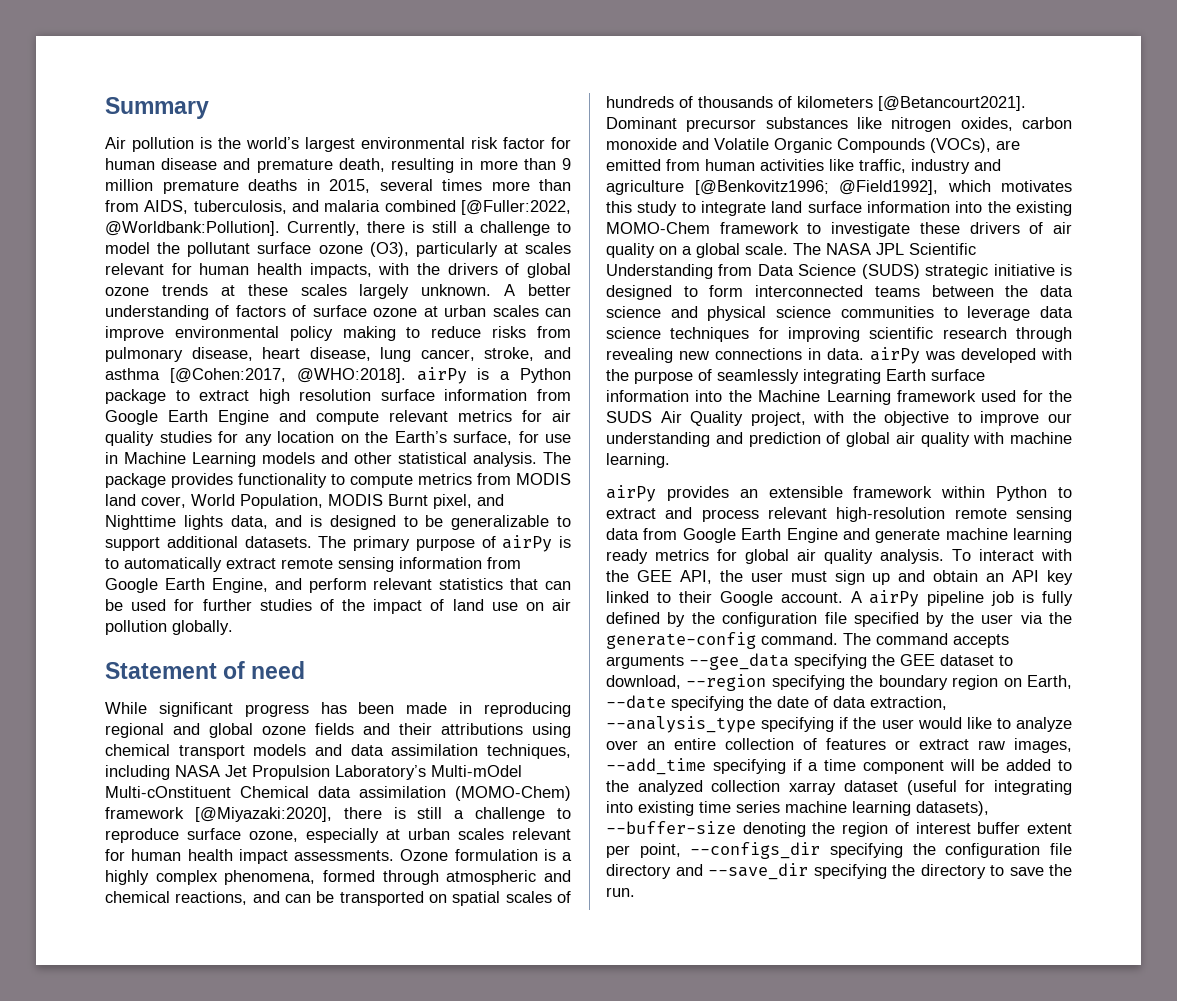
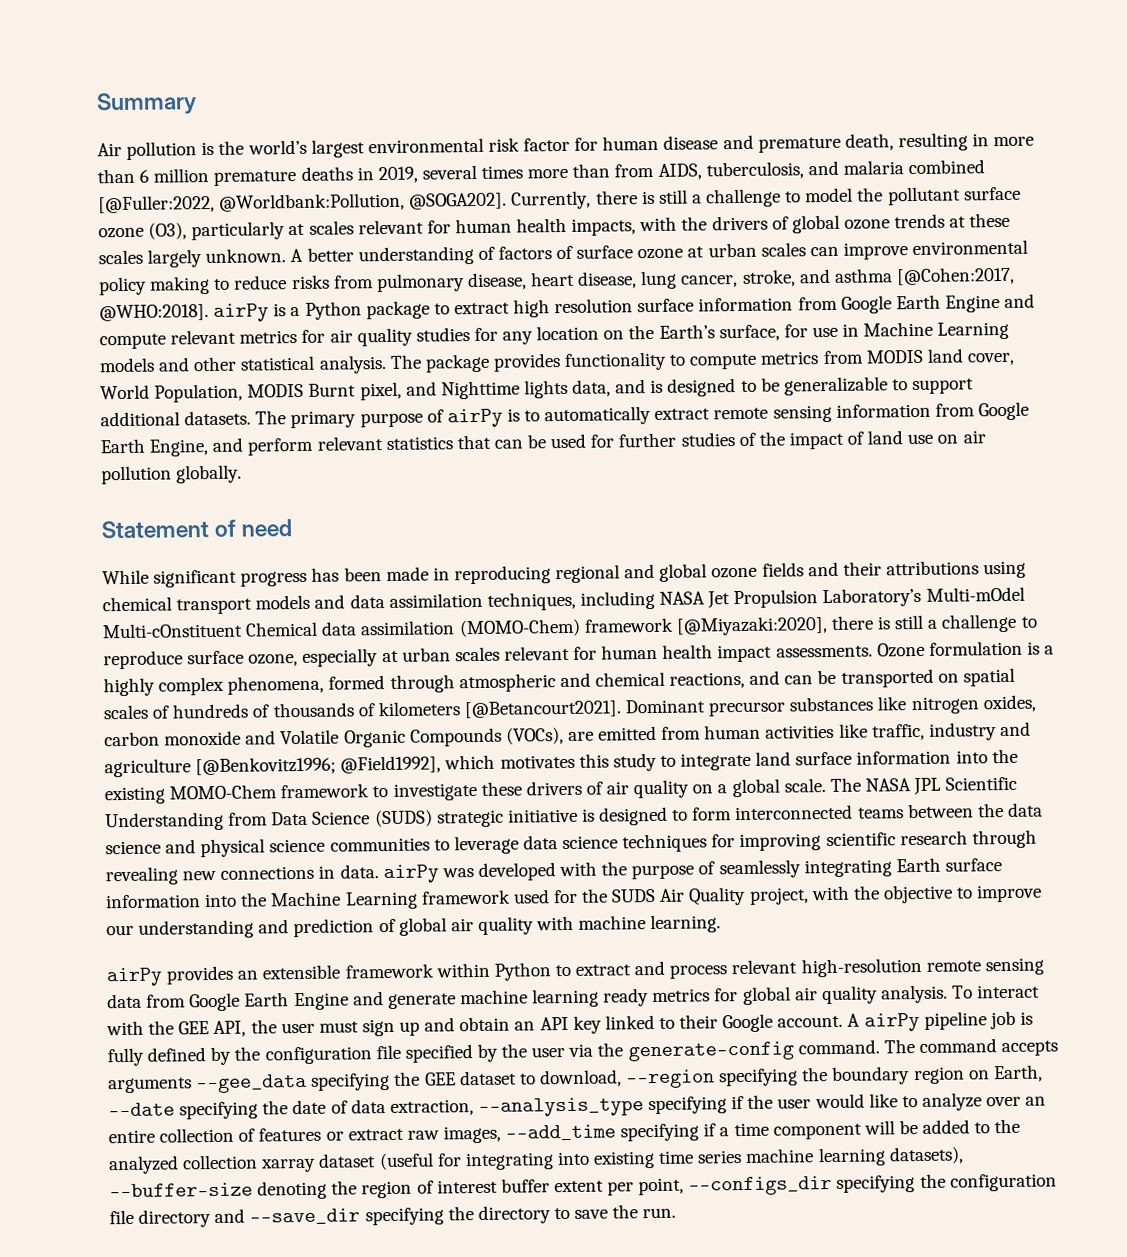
- Air pollution is the world’s largest environmental risk factor for human disease and premature death, resulting in more than 9 million premature deaths in 2015, several times more than from AIDS, tuberculosis, and malaria combined [@Fuller:2022, @Worldbank:Pollution].
+ Air pollution is the world’s largest environmental risk factor for human disease and premature death, resulting in more than 6 million premature deaths in 2019, several times more than from AIDS, tuberculosis, and malaria combined [@Fuller:2022, @Worldbank:Pollution, @SOGA202].

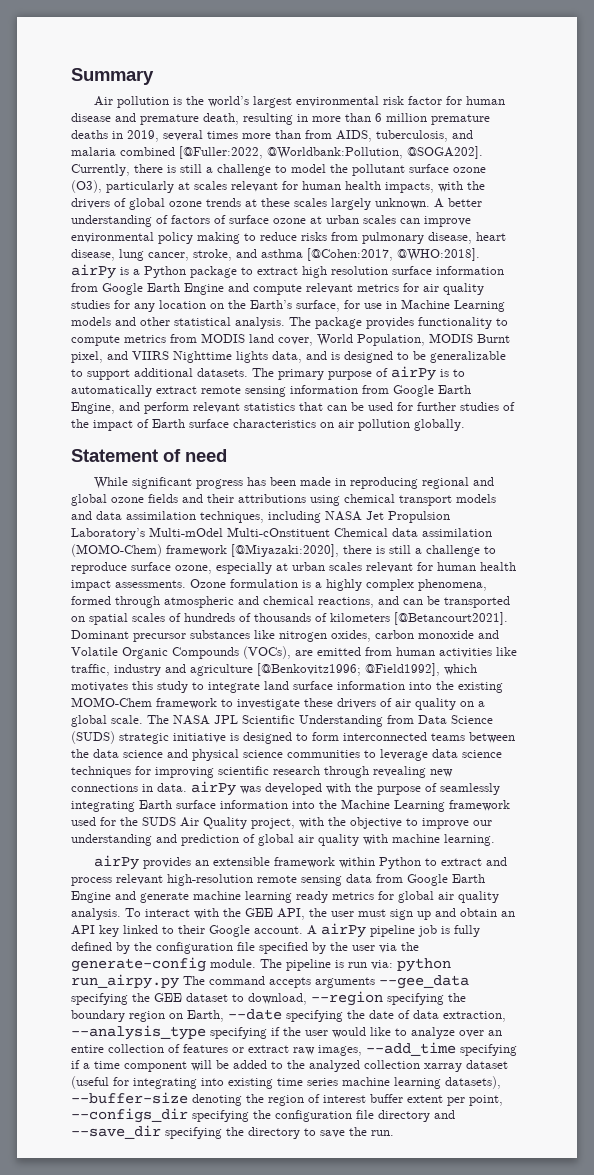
- The package provides functionality to compute metrics from MODIS land cover, World Population, MODIS Burnt pixel, and Nighttime lights data, and is designed to be generalizable to support additional datasets.
+ The package provides functionality to compute metrics from MODIS land cover, World Population, MODIS Burnt pixel, and VIIRS Nighttime lights data, and is designed to be generalizable to support additional datasets.
- The primary purpose of airPy is to automatically extract remote sensing information from Google Earth Engine, and perform relevant statistics that can be used for further studies of the impact of land use on air pollution globally.
+ The primary purpose of airPy is to automatically extract remote sensing information from Google Earth Engine, and perform relevant statistics that can be used for further studies of the impact of Earth surface characteristics on air pollution globally.
- A airPy pipeline job is fully defined by the configuration file specified by the user via the generate-config command. The command accepts arguments --gee_data specifying the GEE dataset to download, --region specifying the boundary region on Earth, --date specifying the date of data extraction, --analysis_type specifying if the user would like to analyze over an entire collection of features or extract raw images, --add_time specifying if a time component will be added to the analyzed collection xarray dataset (useful for integrating into existing time series machine learning datasets), --buffer-size denoting the region of interest buffer extent per point, --configs_dir specifying the configuration file directory and --save_dir specifying the directory to save the run.
+ A airPy pipeline job is fully defined by the configuration file specified by the user via the generate-config module. The pipeline is run via: python run_airpy.py The command accepts arguments --gee_data specifying the GEE dataset to download, --region specifying the boundary region on Earth, --date specifying the date of data extraction, --analysis_type specifying if the user would like to analyze over an entire collection of features or extract raw images, --add_time specifying if a time component will be added to the analyzed collection xarray dataset (useful for integrating into existing time series machine learning datasets), --buffer-size denoting the region of interest buffer extent per point, --configs_dir specifying the configuration file directory and --save_dir specifying the directory to save the run.

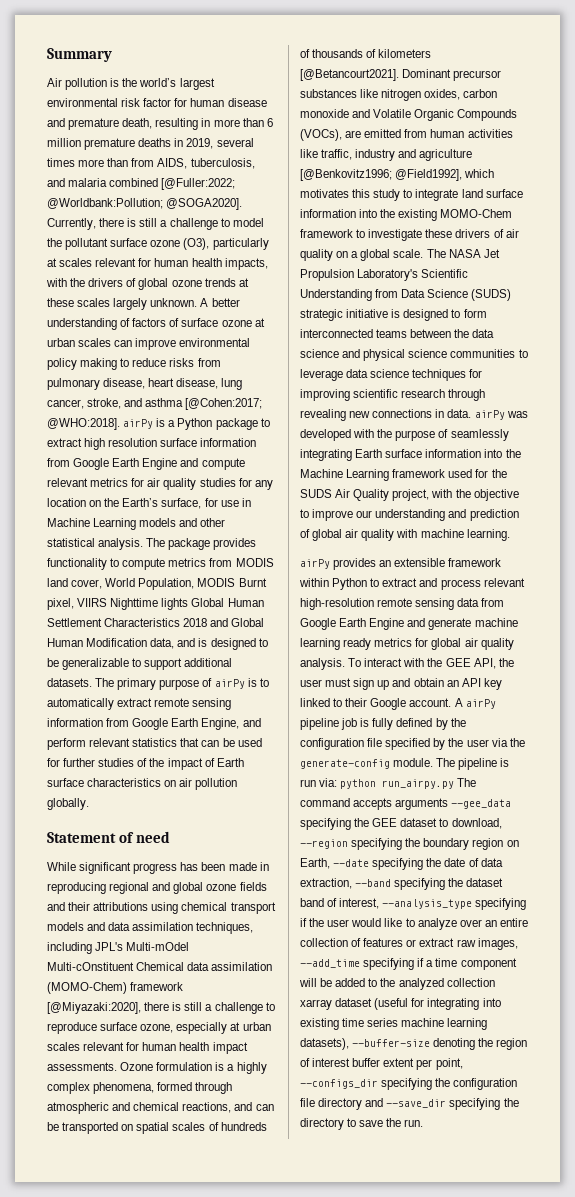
- Air pollution is the world’s largest environmental risk factor for human disease and premature death, resulting in more than 6 million premature deaths in 2019, several times more than from AIDS, tuberculosis, and malaria combined [@Fuller:2022, @Worldbank:Pollution, @SOGA202].
+ Air pollution is the world’s largest environmental risk factor for human disease and premature death, resulting in more than 6 million premature deaths in 2019, several times more than from AIDS, tuberculosis, and malaria combined [@Fuller:2022; @Worldbank:Pollution; @SOGA2020].
- A better understanding of factors of surface ozone at urban scales can improve environmental policy making to reduce risks from pulmonary disease, heart disease, lung cancer, stroke, and asthma [@Cohen:2017, @WHO:2018]. airPy is a Python package to extract high resolution surface information from Google Earth Engine and compute relevant metrics for air quality studies for any location on the Earth’s surface, for use in Machine Learning models and other statistical analysis.
+ A better understanding of factors of surface ozone at urban scales can improve environmental policy making to reduce risks from pulmonary disease, heart disease, lung cancer, stroke, and asthma [@Cohen:2017; @WHO:2018]. airPy is a Python package to extract high resolution surface information from Google Earth Engine and compute relevant metrics for air quality studies for any location on the Earth’s surface, for use in Machine Learning models and other statistical analysis.
- The package provides functionality to compute metrics from MODIS land cover, World Population, MODIS Burnt pixel, and VIIRS Nighttime lights data, and is designed to be generalizable to support additional datasets.
+ The package provides functionality to compute metrics from MODIS land cover, World Population, MODIS Burnt pixel, VIIRS Nighttime lights Global Human Settlement Characteristics 2018 and Global Human Modification data, and is designed to be generalizable to support additional datasets.
- While significant progress has been made in reproducing regional and global ozone fields and their attributions using chemical transport models and data assimilation techniques, including NASA Jet Propulsion Laboratory’s Multi-mOdel Multi-cOnstituent Chemical data assimilation (MOMO-Chem) framework [@Miyazaki:2020], there is still a challenge to reproduce surface ozone, especially at urban scales relevant for human health impact assessments.
+ While significant progress has been made in reproducing regional and global ozone fields and their attributions using chemical transport models and data assimilation techniques, including JPL's Multi-mOdel Multi-cOnstituent Chemical data assimilation (MOMO-Chem) framework [@Miyazaki:2020], there is still a challenge to reproduce surface ozone, especially at urban scales relevant for human health impact assessments.
- The NASA JPL Scientific Understanding from Data Science (SUDS) strategic initiative is designed to form interconnected teams between the data science and physical science communities to leverage data science techniques for improving scientific research through revealing new connections in data. airPy was developed with the purpose of seamlessly integrating Earth surface information into the Machine Learning framework used for the SUDS Air Quality project, with the objective to improve our understanding and prediction of global air quality with machine learning.
+ The NASA Jet Propulsion Laboratory's Scientific Understanding from Data Science (SUDS) strategic initiative is designed to form interconnected teams between the data science and physical science communities to leverage data science techniques for improving scientific research through revealing new connections in data. airPy was developed with the purpose of seamlessly integrating Earth surface information into the Machine Learning framework used for the SUDS Air Quality project, with the objective to improve our understanding and prediction of global air quality with machine learning.
- python run_airpy.py The command accepts arguments --gee_data specifying the GEE dataset to download, --region specifying the boundary region on Earth, --date specifying the date of data extraction, --analysis_type specifying if the user would like to analyze over an entire collection of features or extract raw images, --add_time specifying if a time component will be added to the analyzed collection xarray dataset (useful for integrating into existing time series machine learning datasets), --buffer-size denoting the region of interest buffer extent per point, --configs_dir specifying the configuration file directory and --save_dir specifying the directory to save the run.
+ python run_airpy.py The command accepts arguments --gee_data specifying the GEE dataset to download, --region specifying the boundary region on Earth, --date specifying the date of data extraction, --band specifying the dataset band of interest, --analysis_type specifying if the user would like to analyze over an entire collection of features or extract raw images, --add_time specifying if a time component will be added to the analyzed collection xarray dataset (useful for integrating into existing time series machine learning datasets), --buffer-size denoting the region of interest buffer extent per point, --configs_dir specifying the configuration file directory and --save_dir specifying the directory to save the run.

